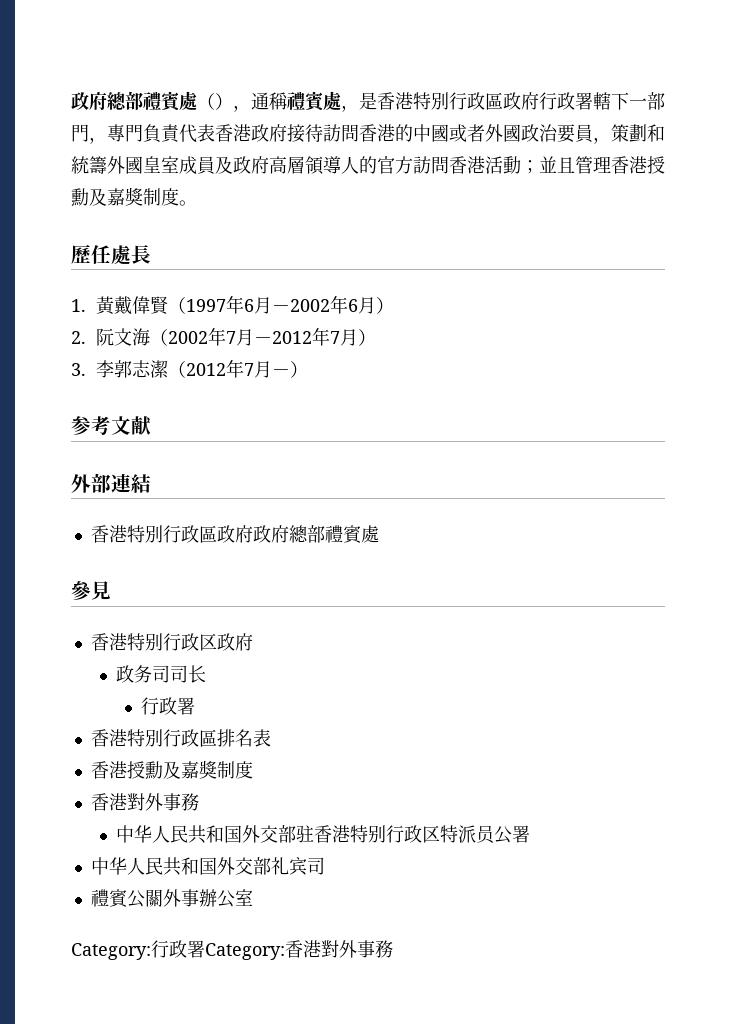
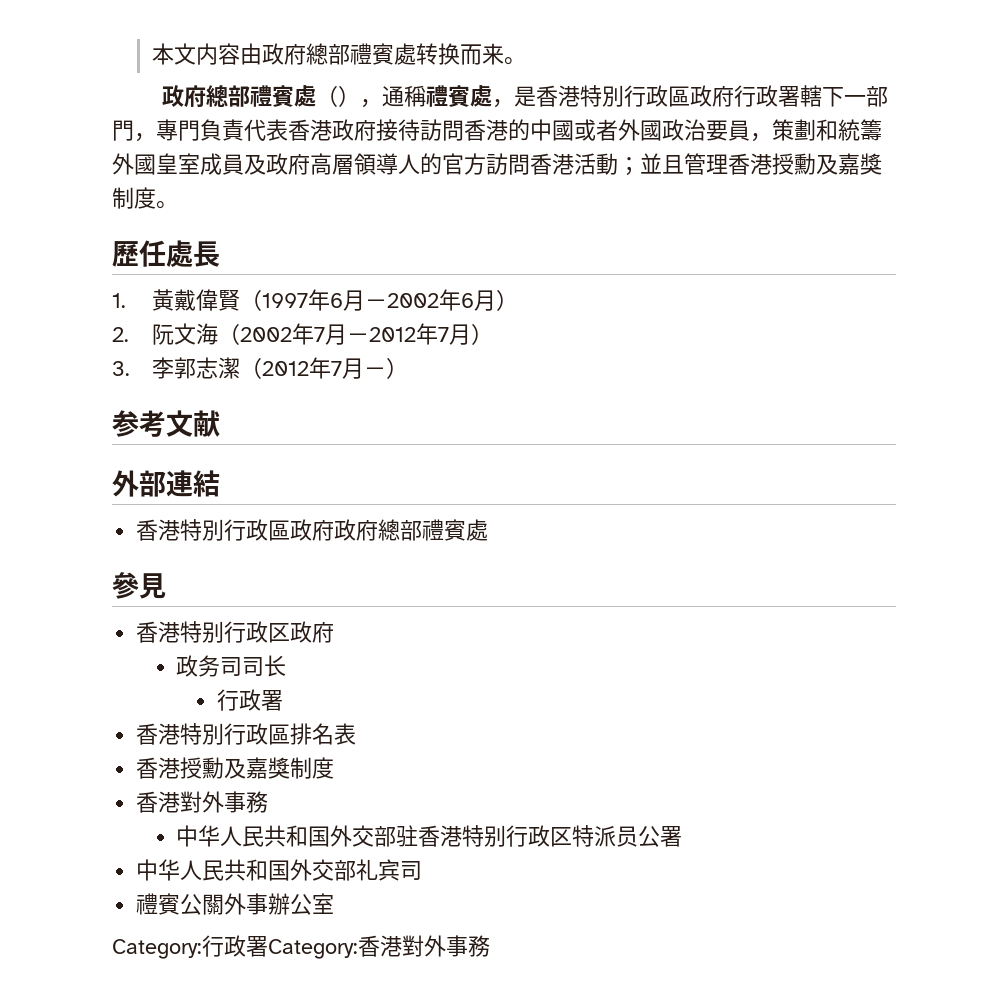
+ 本文内容由政府總部禮賓處转换而来。

